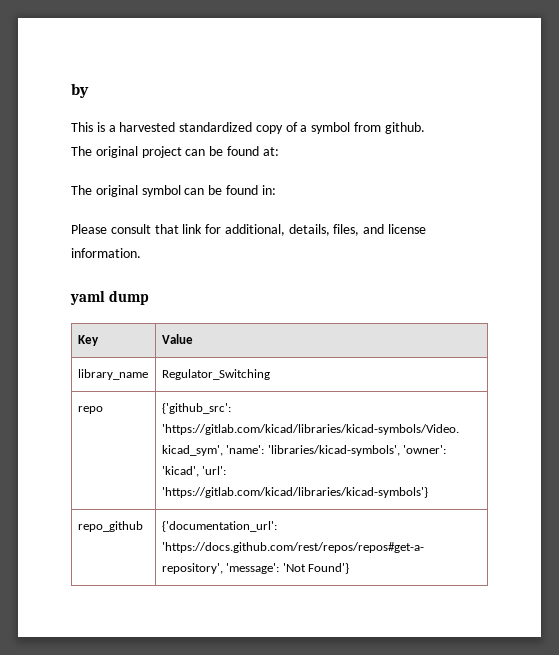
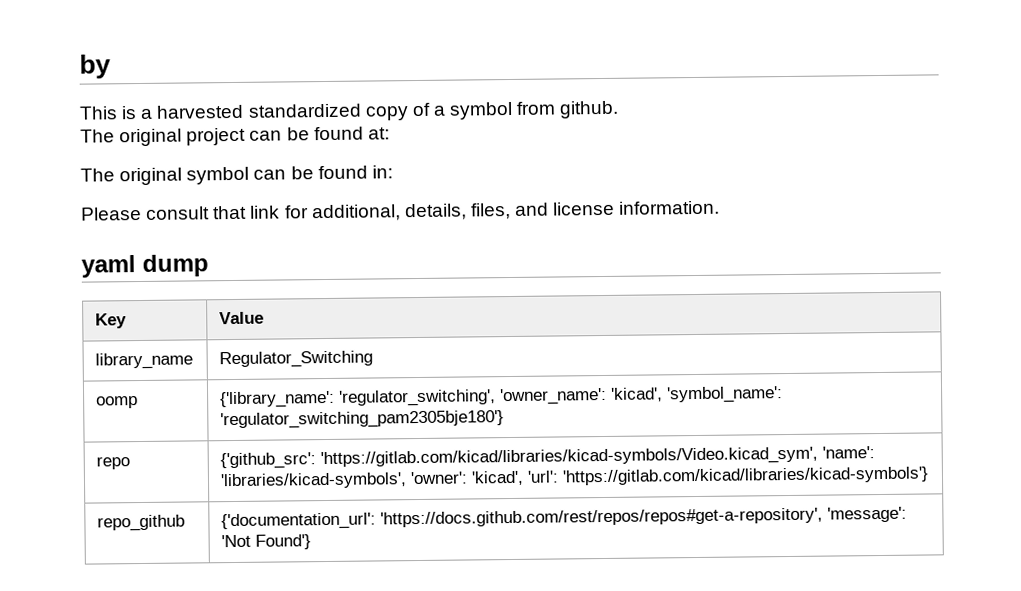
+ oomp | {'library_name': 'regulator_switching', 'owner_name': 'kicad', 'symbol_name': 'regulator_switching_pam2305bje180'}

